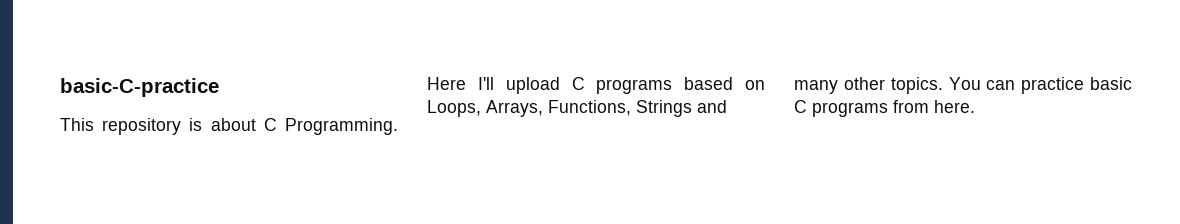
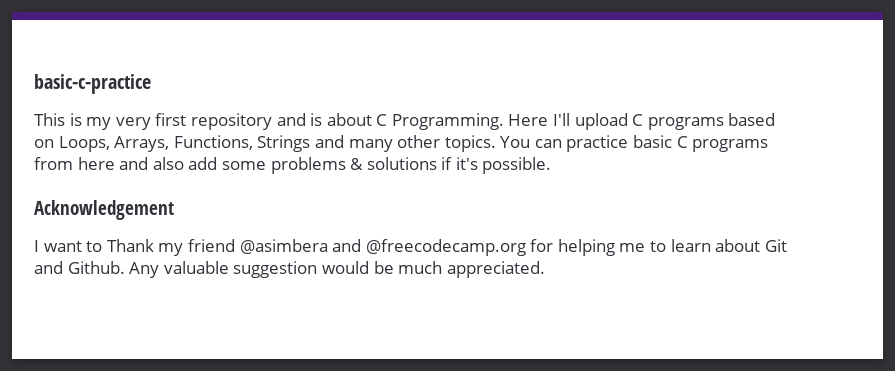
- basic-C-practice
+ basic-c-practice
- This repository is about C Programming.
+ This is my very first repository and is about C Programming.
- You can practice basic C programs from here.
+ You can practice basic C programs from here and also add some problems & solutions if it's possible.
+ Acknowledgement
+ I want to Thank my friend @asimbera and @freecodecamp.org for helping me to learn about Git and Github. Any valuable suggestion would be much appreciated.

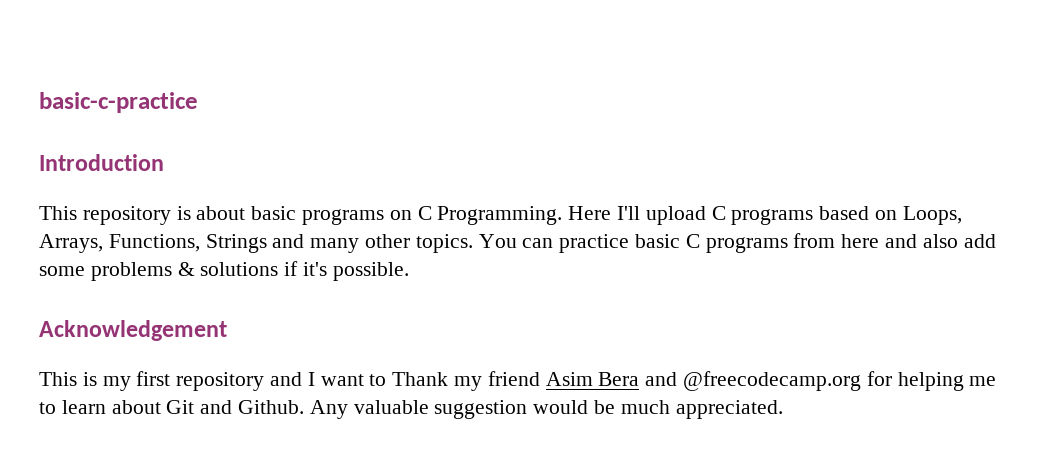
- This is my very first repository and is about C Programming.
+ Introduction
+ This repository is about basic programs on C Programming.
- I want to Thank my friend @asimbera and @freecodecamp.org for helping me to learn about Git and Github.
+ This is my first repository and I want to Thank my friend Asim Bera and @freecodecamp.org for helping me to learn about Git and Github.

